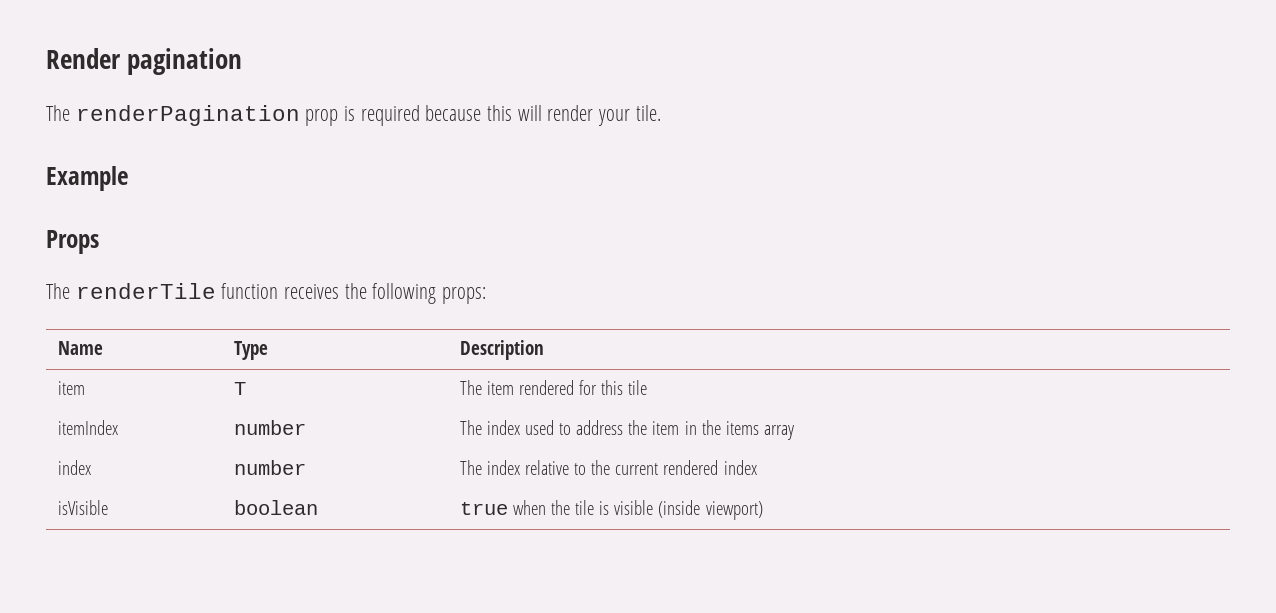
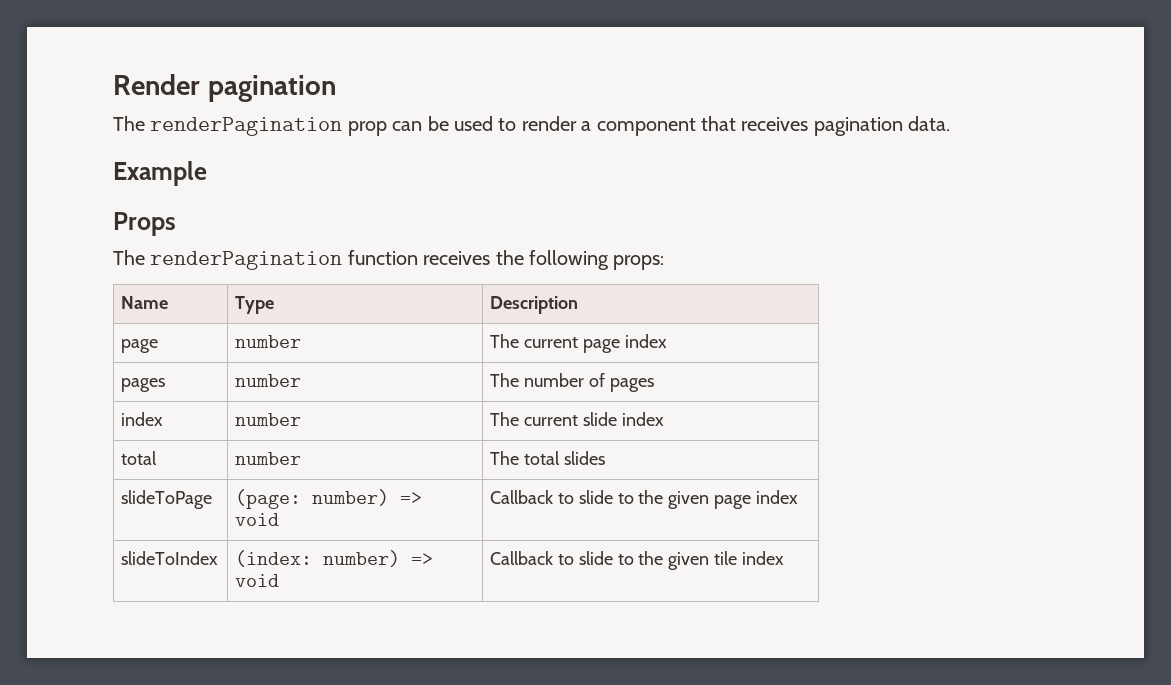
- The renderPagination prop is required because this will render your tile.
+ The renderPagination prop can be used to render a component that receives pagination data.
- The renderTile function receives the following props:
+ The renderPagination function receives the following props:
- item | T | The item rendered for this tile
- itemIndex | number | The index used to address the item in the items array
+ page | number | The current page index
+ pages | number | The number of pages
- index | number | The index relative to the current rendered index
- isVisible | boolean | true when the tile is visible (inside viewport)
+ index | number | The current slide index
+ total | number | The total slides
+ slideToPage | (page: number) => void | Callback to slide to the given page index
+ slideToIndex | (index: number) => void | Callback to slide to the given tile index

